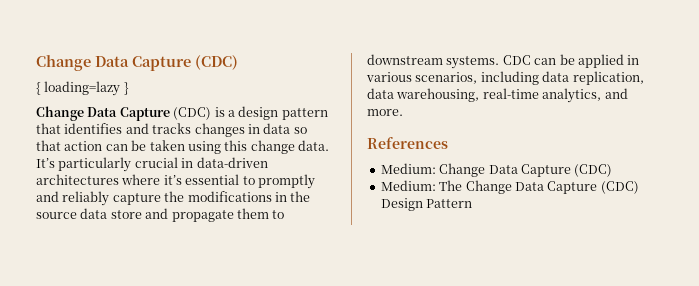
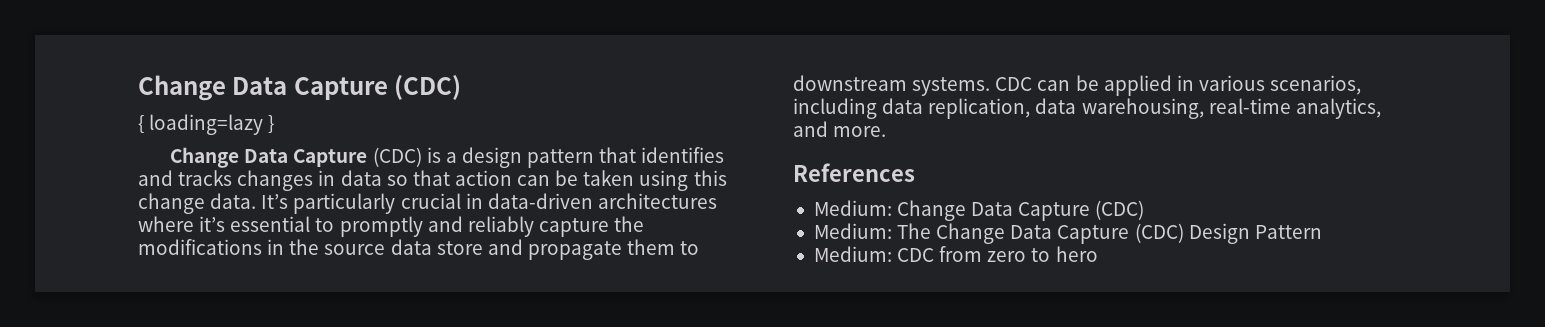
+ Medium: CDC from zero to hero

